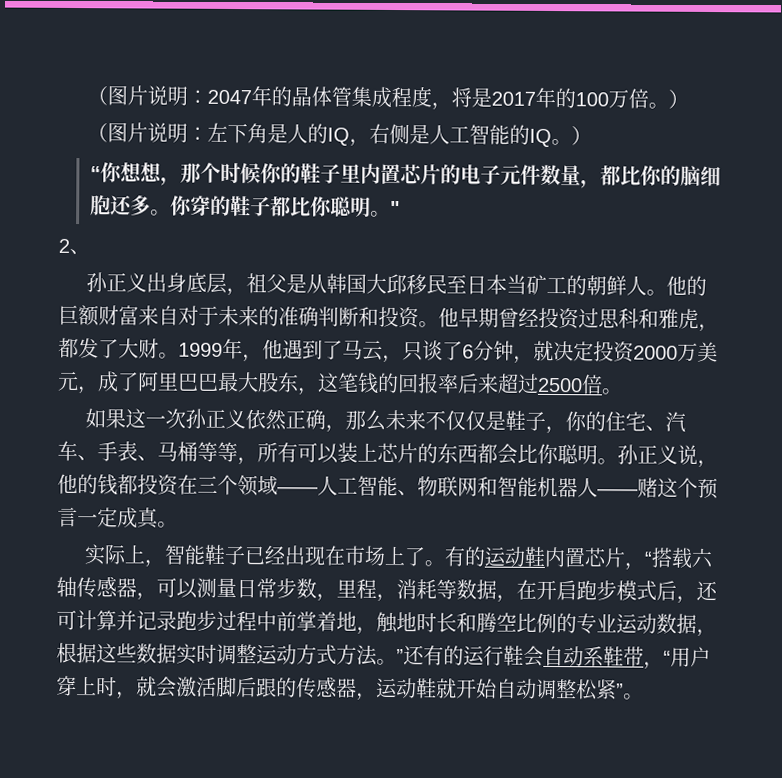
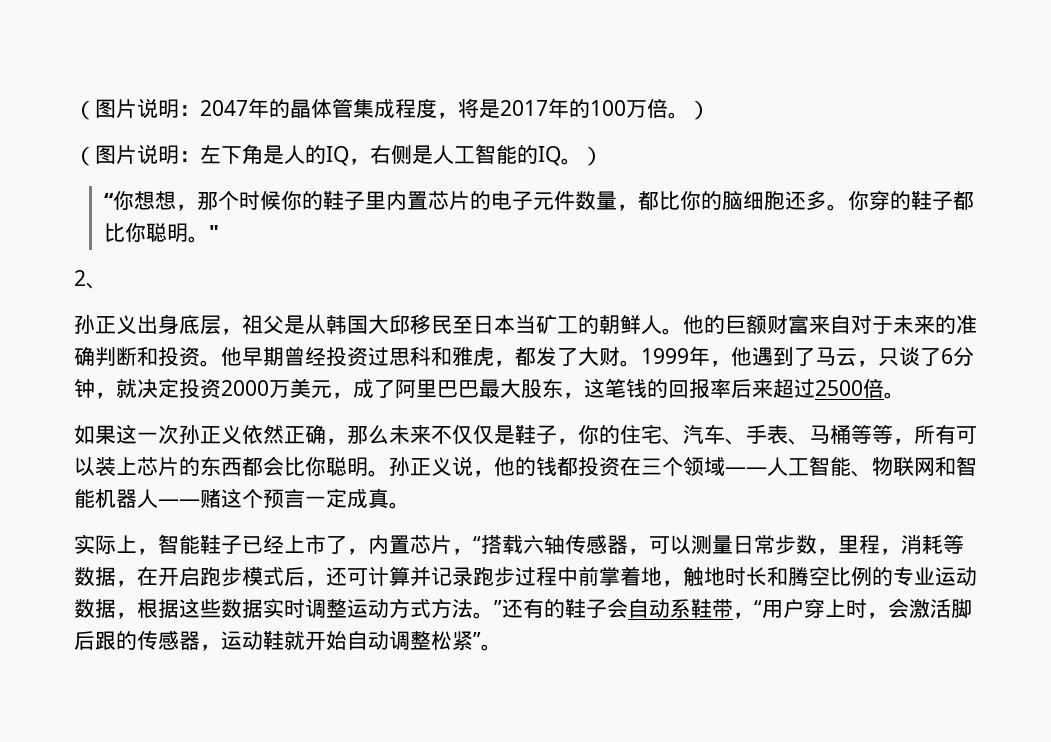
- 实际上，智能鞋子已经出现在市场上了。有的运动鞋内置芯片，“搭载六轴传感器，可以测量日常步数，里程，消耗等数据，在开启跑步模式后，还可计算并记录跑步过程中前掌着地，触地时长和腾空比例的专业运动数据，根据这些数据实时调整运动方式方法。”还有的运行鞋会自动系鞋带，“用户穿上时，就会激活脚后跟的传感器，运动鞋就开始自动调整松紧”。
+ 实际上，智能鞋子已经上市了，内置芯片，“搭载六轴传感器，可以测量日常步数，里程，消耗等数据，在开启跑步模式后，还可计算并记录跑步过程中前掌着地，触地时长和腾空比例的专业运动数据，根据这些数据实时调整运动方式方法。”还有的鞋子会自动系鞋带，“用户穿上时，会激活脚后跟的传感器，运动鞋就开始自动调整松紧”。

